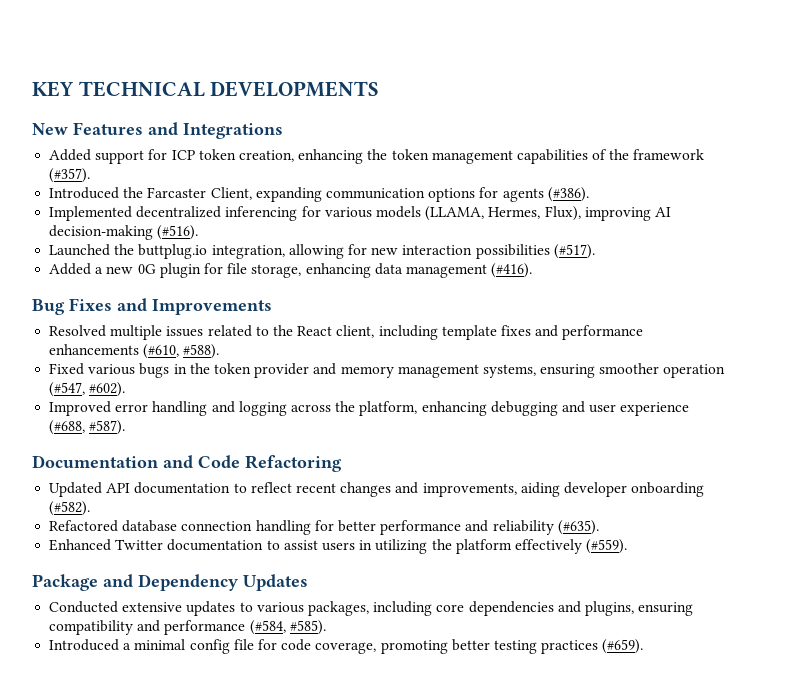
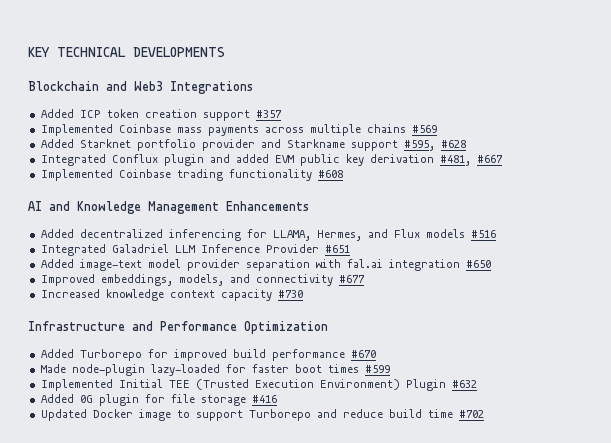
- New Features and Integrations
+ Blockchain and Web3 Integrations
- Added support for ICP token creation, enhancing the token management capabilities of the framework (#357).
- Introduced the Farcaster Client, expanding communication options for agents (#386).
- Implemented decentralized inferencing for various models (LLAMA, Hermes, Flux), improving AI decision-making (#516).
- Launched the buttplug.io integration, allowing for new interaction possibilities (#517).
- Added a new 0G plugin for file storage, enhancing data management (#416).
- Bug Fixes and Improvements
- Resolved multiple issues related to the React client, including template fixes and performance enhancements (#610, #588).
- Fixed various bugs in the token provider and memory management systems, ensuring smoother operation (#547, #602).
- Improved error handling and logging across the platform, enhancing debugging and user experience (#688, #587).
- Documentation and Code Refactoring
- Updated API documentation to reflect recent changes and improvements, aiding developer onboarding (#582).
- Refactored database connection handling for better performance and reliability (#635).
- Enhanced Twitter documentation to assist users in utilizing the platform effectively (#559).
- Package and Dependency Updates
- Conducted extensive updates to various packages, including core dependencies and plugins, ensuring compatibility and performance (#584, #585).
- Introduced a minimal config file for code coverage, promoting better testing practices (#659).
+ Added ICP token creation support #357
+ Implemented Coinbase mass payments across multiple chains #569
+ Added Starknet portfolio provider and Starkname support #595, #628
+ Integrated Conflux plugin and added EVM public key derivation #481, #667
+ Implemented Coinbase trading functionality #608
+ AI and Knowledge Management Enhancements
+ Added decentralized inferencing for LLAMA, Hermes, and Flux models #516
+ Integrated Galadriel LLM Inference Provider #651
+ Added image-text model provider separation with fal.ai integration #650
+ Improved embeddings, models, and connectivity #677
+ Increased knowledge context capacity #730
+ Infrastructure and Performance Optimization
+ Added Turborepo for improved build performance #670
+ Made node-plugin lazy-loaded for faster boot times #599
+ Implemented Initial TEE (Trusted Execution Environment) Plugin #632
+ Added 0G plugin for file storage #416
+ Updated Docker image to support Turborepo and reduce build time #702

